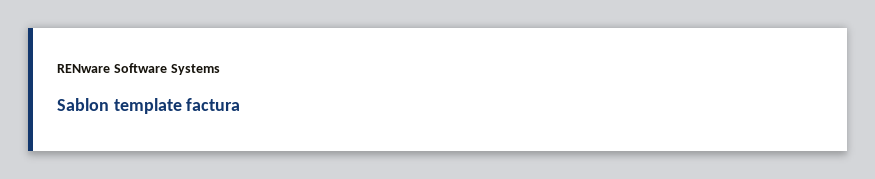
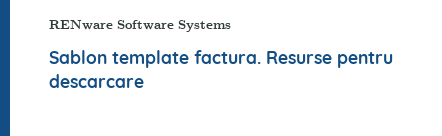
- Sablon template factura
+ Sablon template factura. Resurse pentru descarcare

